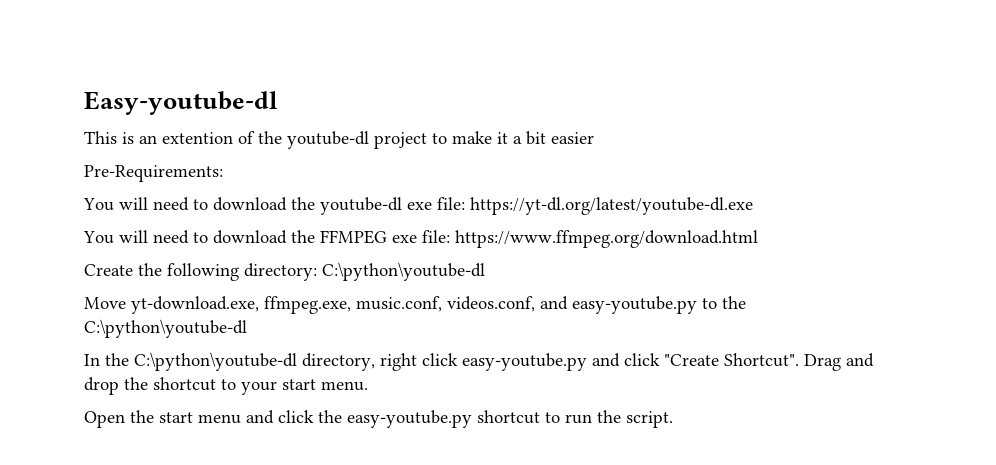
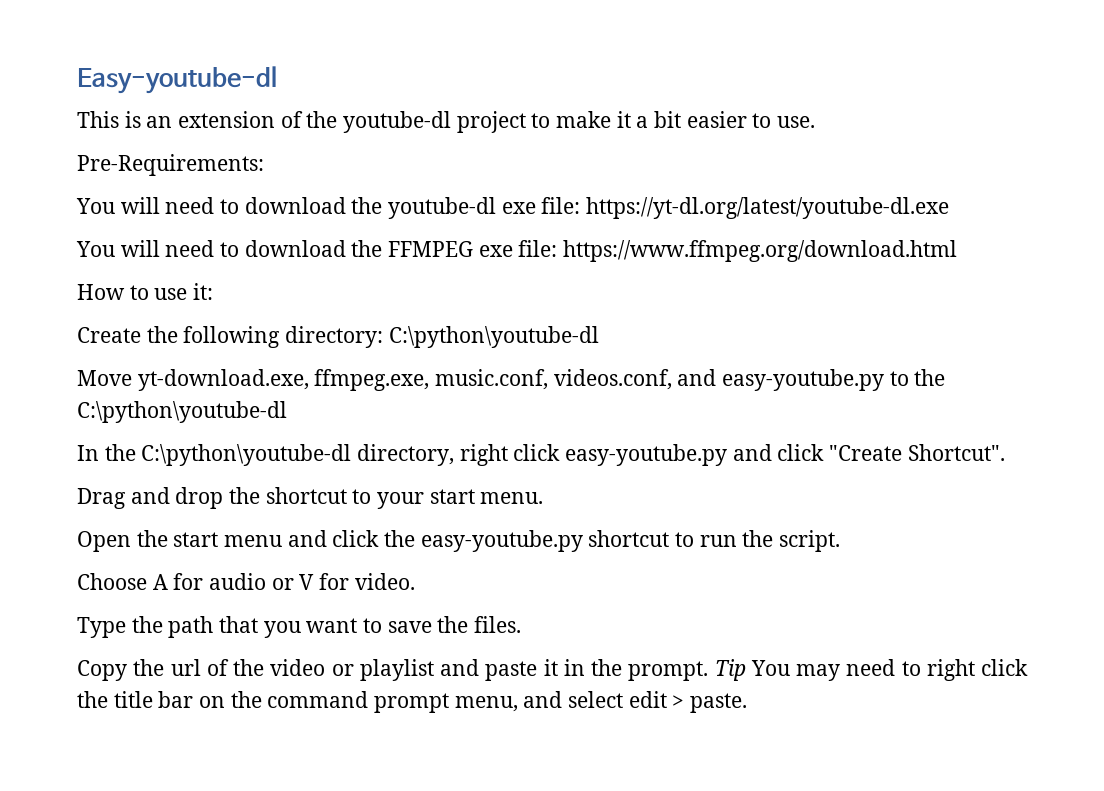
- This is an extention of the youtube-dl project to make it a bit easier
+ This is an extension of the youtube-dl project to make it a bit easier to use.
+ How to use it:
- In the C:\python\youtube-dl directory, right click easy-youtube.py and click "Create Shortcut". Drag and drop the shortcut to your start menu.
+ In the C:\python\youtube-dl directory, right click easy-youtube.py and click "Create Shortcut".
+ Drag and drop the shortcut to your start menu.
+ Choose A for audio or V for video.
+ Type the path that you want to save the files.
+ Copy the url of the video or playlist and paste it in the prompt. Tip You may need to right click the title bar on the command prompt menu, and select edit > paste.

